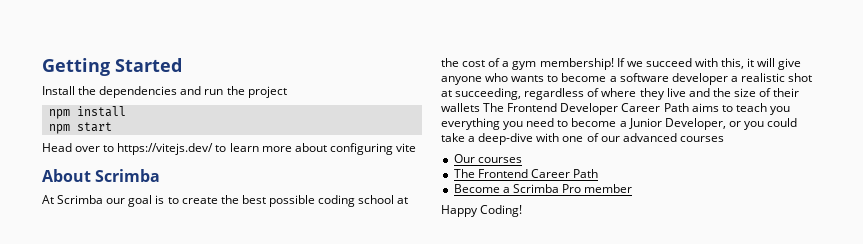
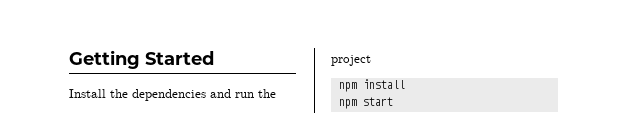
- Head over to https://vitejs.dev/ to learn more about configuring vite
- About Scrimba
- At Scrimba our goal is to create the best possible coding school at the cost of a gym membership! If we succeed with this, it will give anyone who wants to become a software developer a realistic shot at succeeding, regardless of where they live and the size of their wallets The Frontend Developer Career Path aims to teach you everything you need to become a Junior Developer, or you could take a deep-dive with one of our advanced courses
- Our courses
- The Frontend Career Path
- Become a Scrimba Pro member
- Happy Coding!

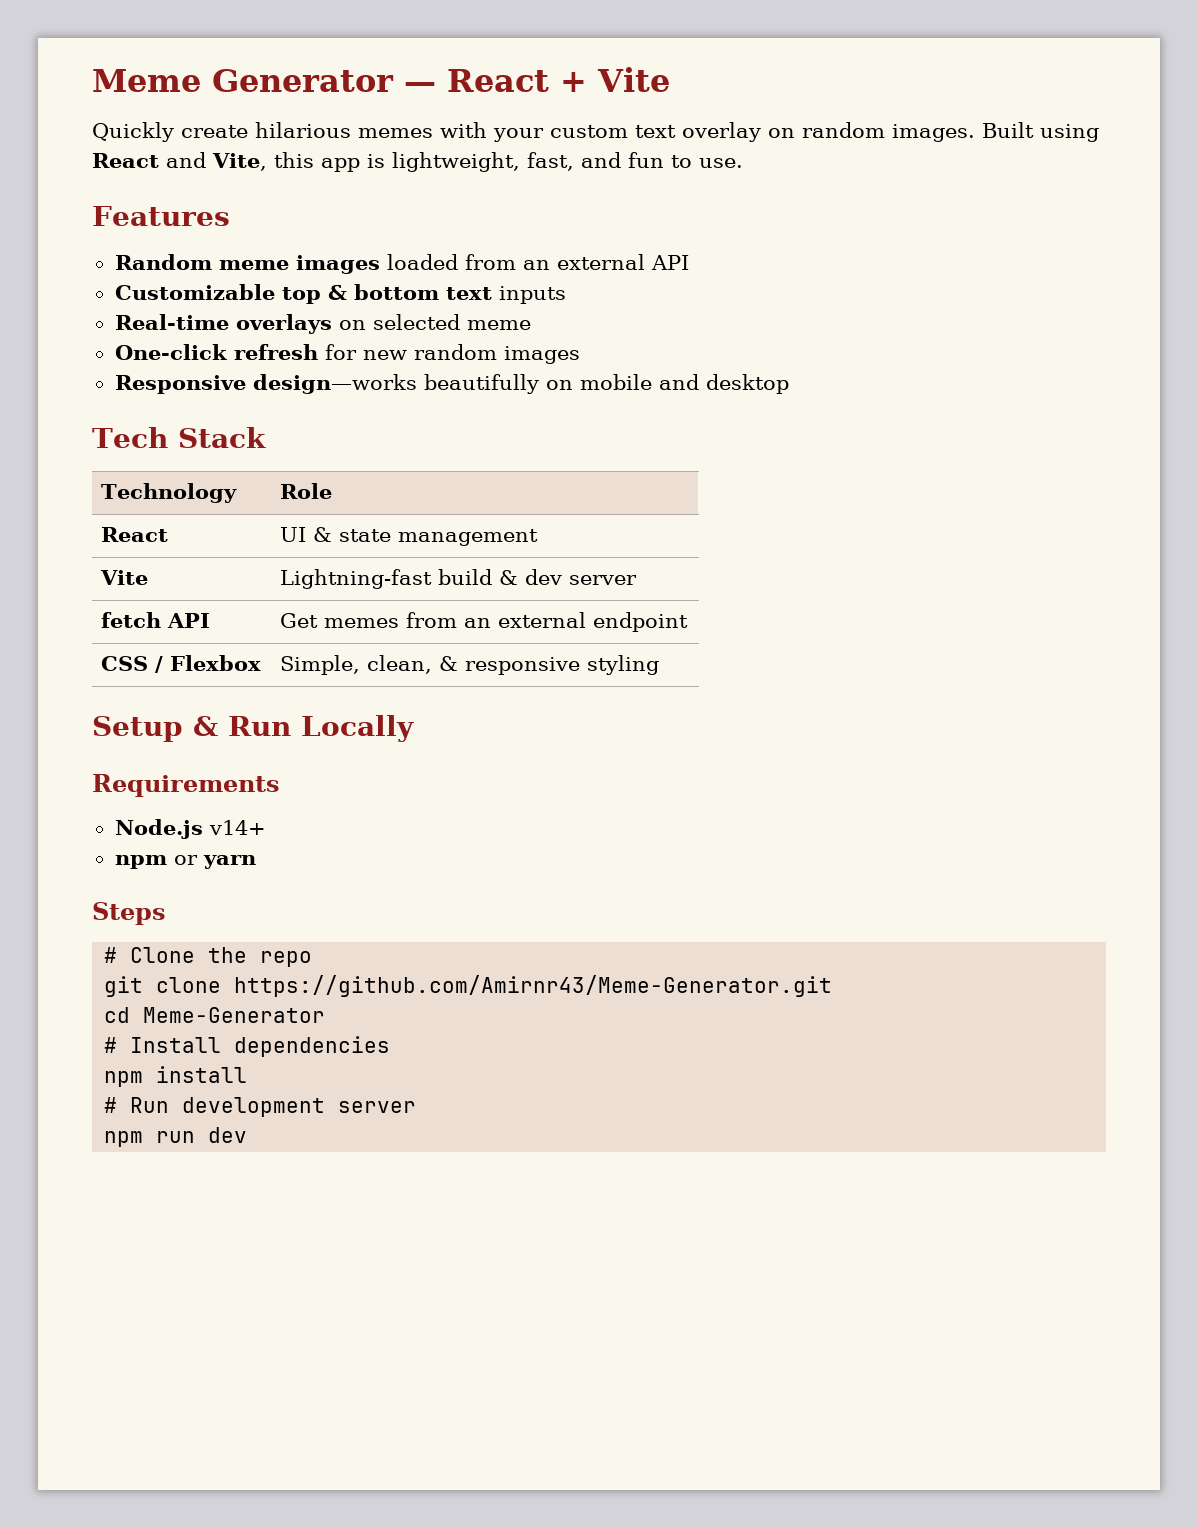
- Getting Started
- Install the dependencies and run the project
+ Meme Generator — React + Vite
+ Quickly create hilarious memes with your custom text overlay on random images. Built using React and Vite, this app is lightweight, fast, and fun to use.
+ Features
+ Random meme images loaded from an external API
+ Customizable top & bottom text inputs
+ Real-time overlays on selected meme
+ One-click refresh for new random images
+ Responsive design—works beautifully on mobile and desktop
+ Tech Stack
+ Technology | Role
+ React | UI & state management
+ Vite | Lightning-fast build & dev server
+ fetch API | Get memes from an external endpoint
+ CSS / Flexbox | Simple, clean, & responsive styling
+ Setup & Run Locally
+ Requirements
+ Node.js v14+
+ npm or yarn
+ Steps
+ # Clone the repo
+ git clone https://github.com/Amirnr43/Meme-Generator.git
+ cd Meme-Generator
+ # Install dependencies
  npm install
- npm start
+ # Run development server
+ npm run dev

